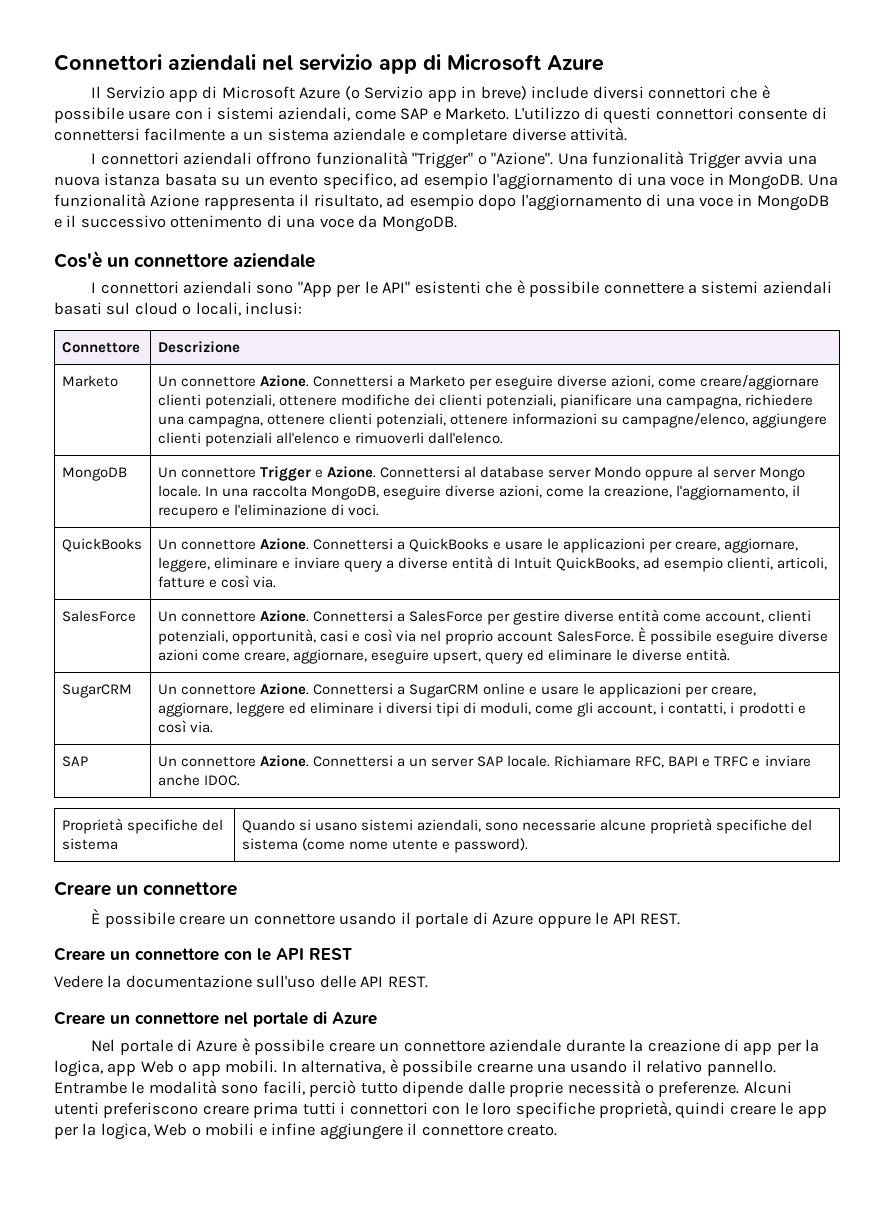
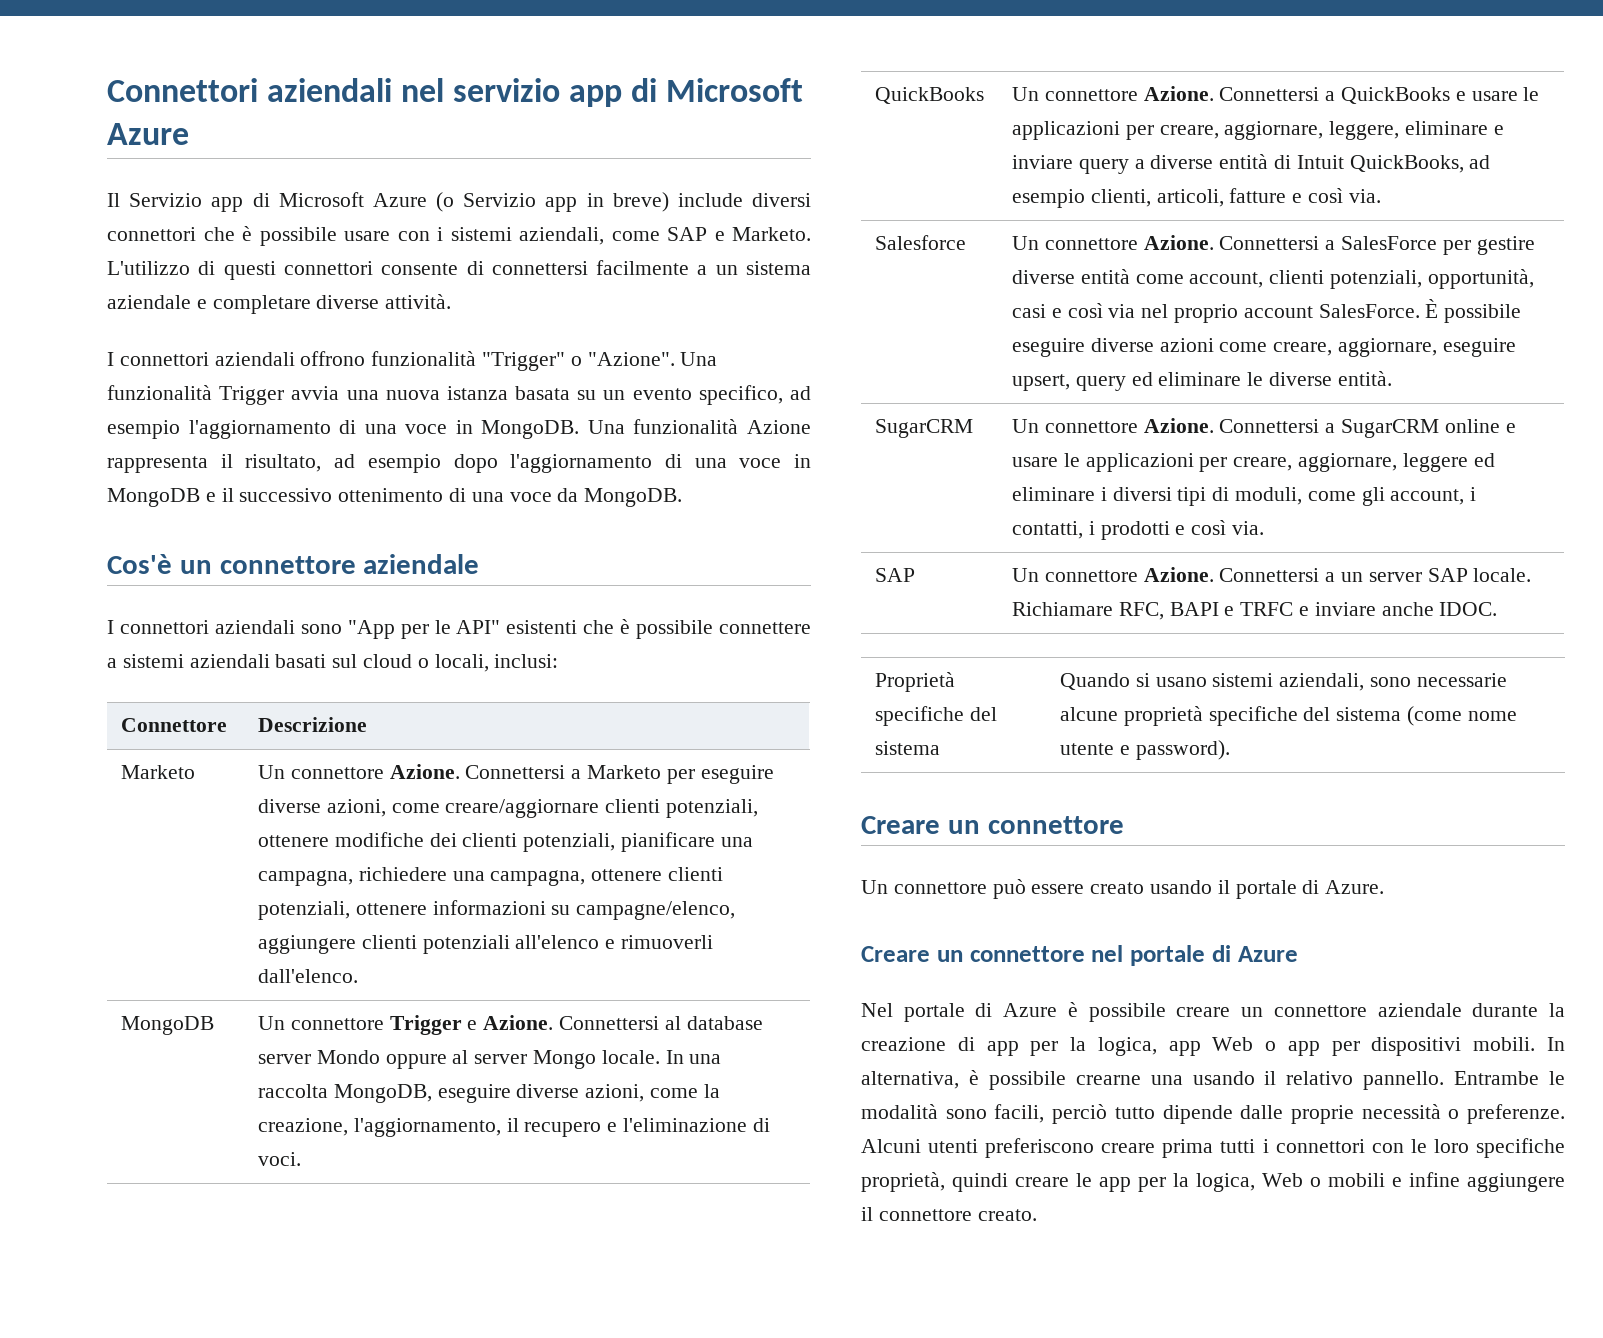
- SalesForce | Un connettore Azione. Connettersi a SalesForce per gestire diverse entità come account, clienti potenziali, opportunità, casi e così via nel proprio account SalesForce. È possibile eseguire diverse azioni come creare, aggiornare, eseguire upsert, query ed eliminare le diverse entità.
+ Salesforce | Un connettore Azione. Connettersi a SalesForce per gestire diverse entità come account, clienti potenziali, opportunità, casi e così via nel proprio account SalesForce. È possibile eseguire diverse azioni come creare, aggiornare, eseguire upsert, query ed eliminare le diverse entità.
- È possibile creare un connettore usando il portale di Azure oppure le API REST.
- Creare un connettore con le API REST
- Vedere la documentazione sull'uso delle API REST.
+ Un connettore può essere creato usando il portale di Azure.
- Nel portale di Azure è possibile creare un connettore aziendale durante la creazione di app per la logica, app Web o app mobili.
+ Nel portale di Azure è possibile creare un connettore aziendale durante la creazione di app per la logica, app Web o app per dispositivi mobili.

